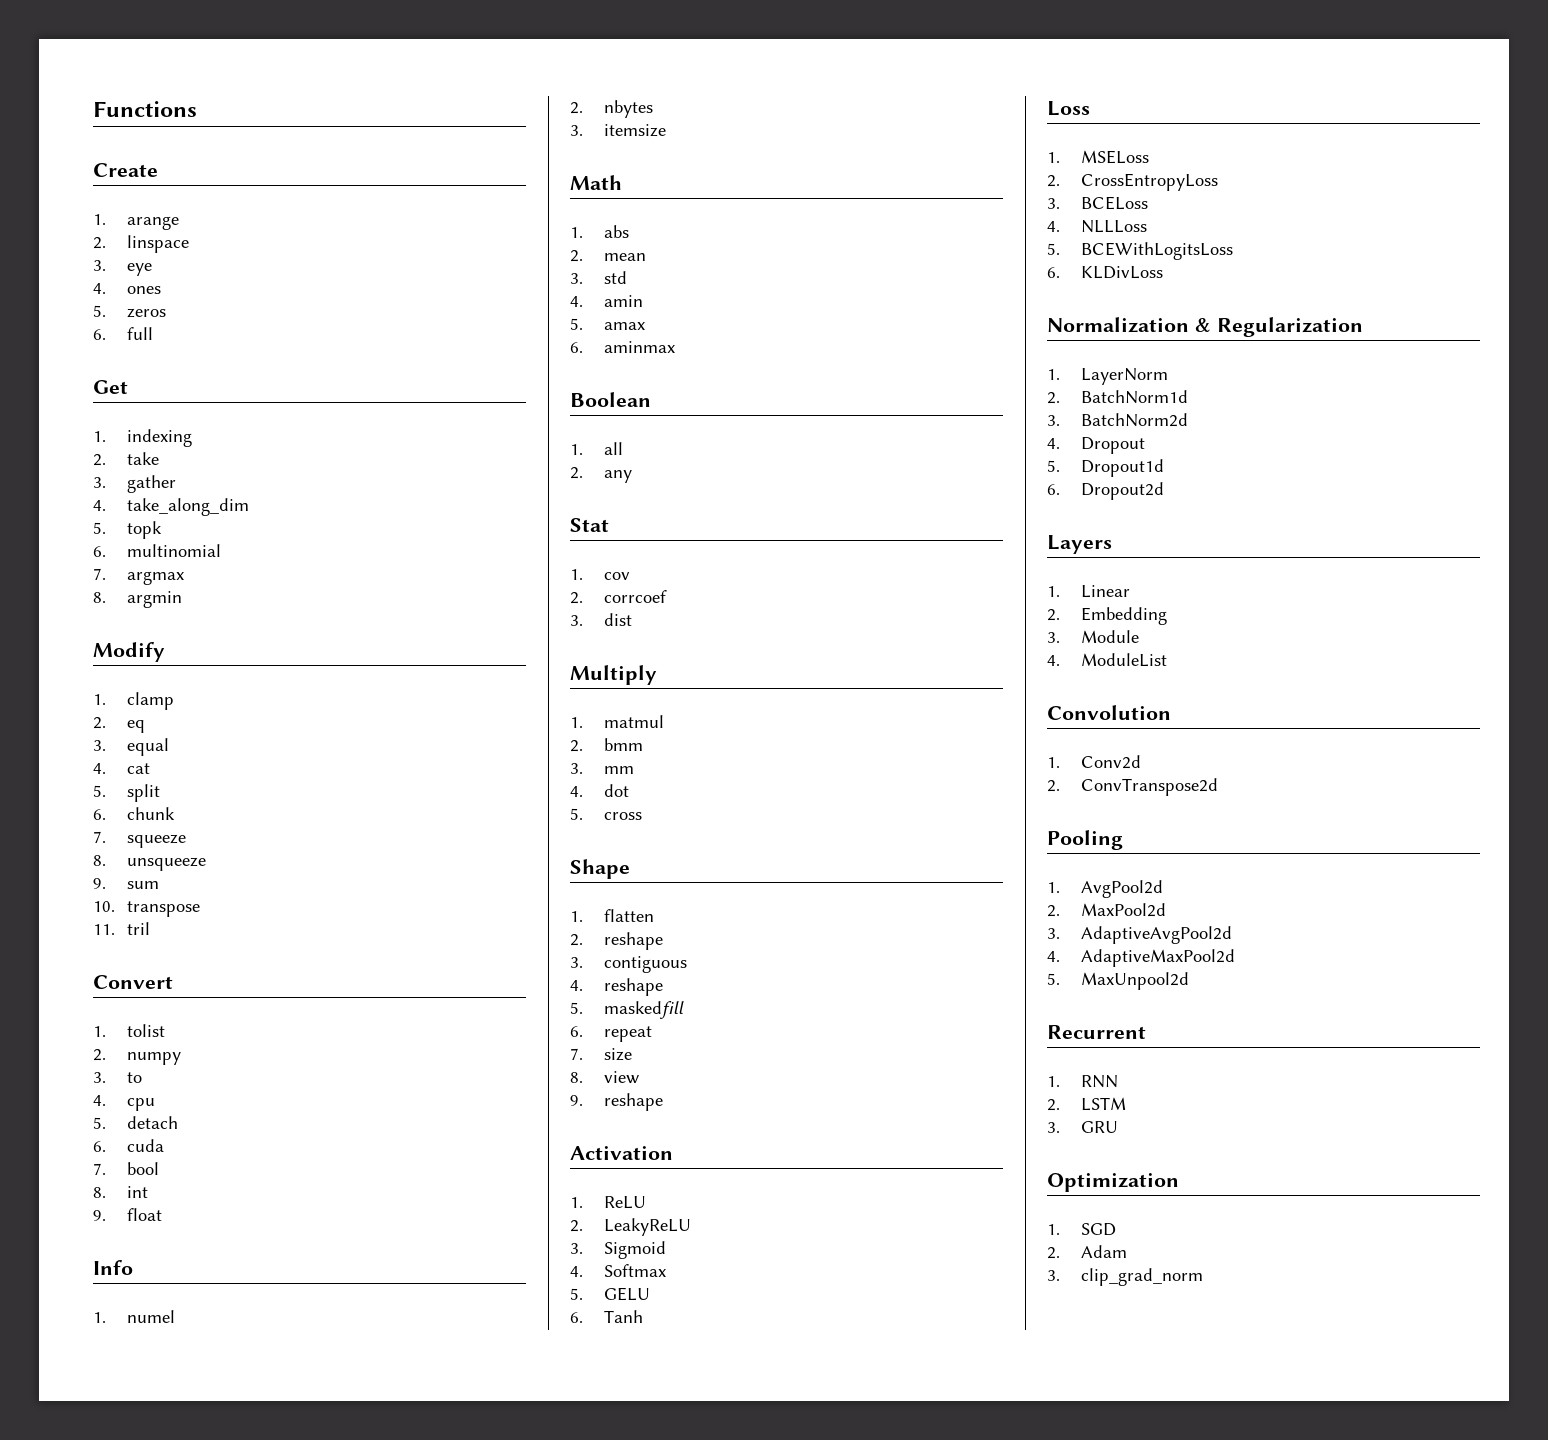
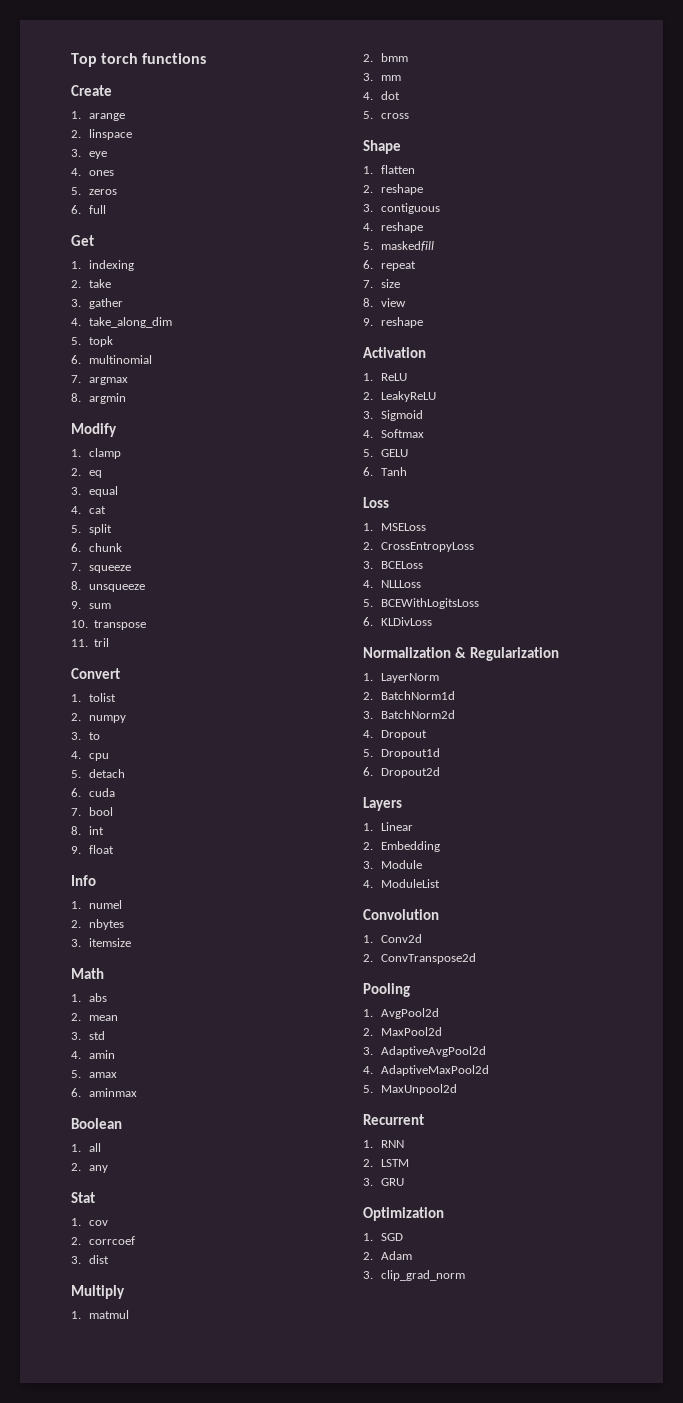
- Functions
+ Top torch functions

